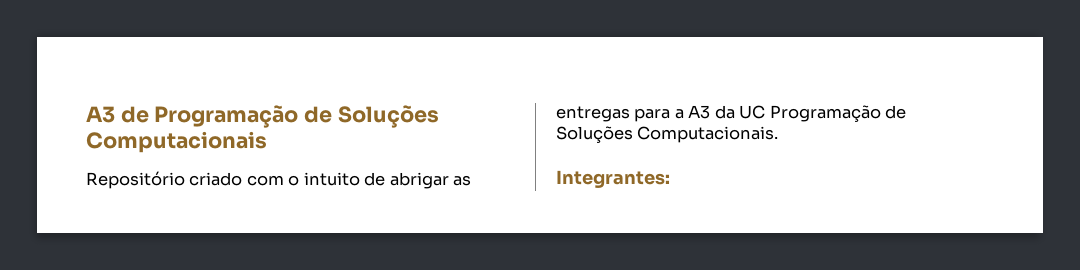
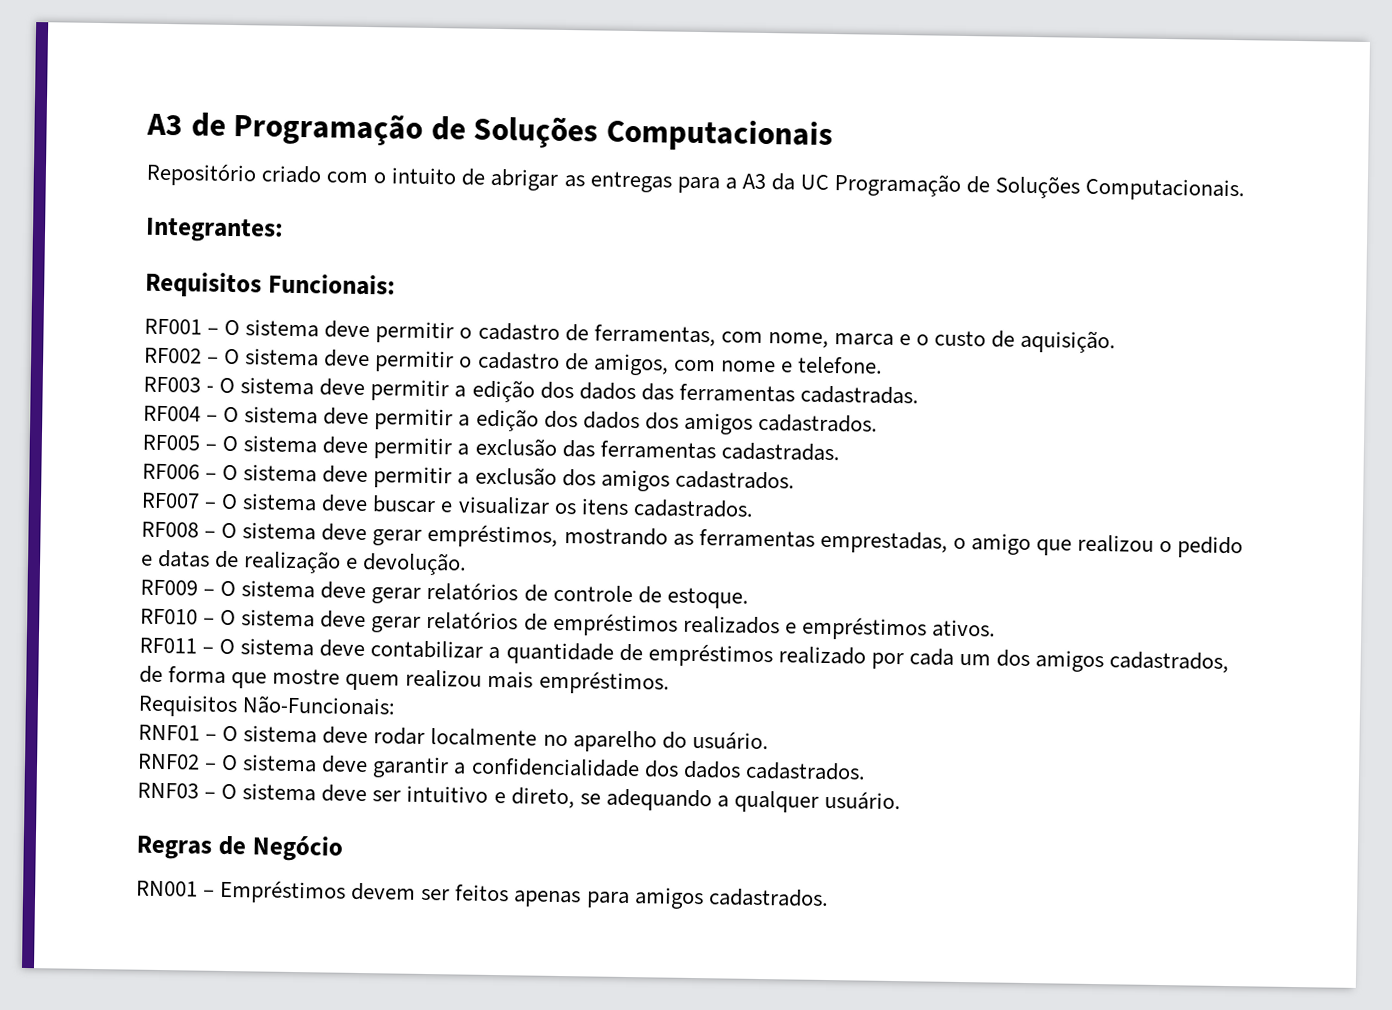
+ Requisitos Funcionais:
+ RF001 – O sistema deve permitir o cadastro de ferramentas, com nome, marca e o custo de aquisição.
+ RF002 – O sistema deve permitir o cadastro de amigos, com nome e telefone.
+ RF003 - O sistema deve permitir a edição dos dados das ferramentas cadastradas.
+ RF004 – O sistema deve permitir a edição dos dados dos amigos cadastrados.
+ RF005 – O sistema deve permitir a exclusão das ferramentas cadastradas.
+ RF006 – O sistema deve permitir a exclusão dos amigos cadastrados.
+ RF007 – O sistema deve buscar e visualizar os itens cadastrados.
+ RF008 – O sistema deve gerar empréstimos, mostrando as ferramentas emprestadas, o amigo que realizou o pedido e datas de realização e devolução.
+ RF009 – O sistema deve gerar relatórios de controle de estoque.
+ RF010 – O sistema deve gerar relatórios de empréstimos realizados e empréstimos ativos.
+ RF011 – O sistema deve contabilizar a quantidade de empréstimos realizado por cada um dos amigos cadastrados, de forma que mostre quem realizou mais empréstimos.
+ Requisitos Não-Funcionais:
+ RNF01 – O sistema deve rodar localmente no aparelho do usuário.
+ RNF02 – O sistema deve garantir a confidencialidade dos dados cadastrados.
+ RNF03 – O sistema deve ser intuitivo e direto, se adequando a qualquer usuário.
+ Regras de Negócio
+ RN001 – Empréstimos devem ser feitos apenas para amigos cadastrados.

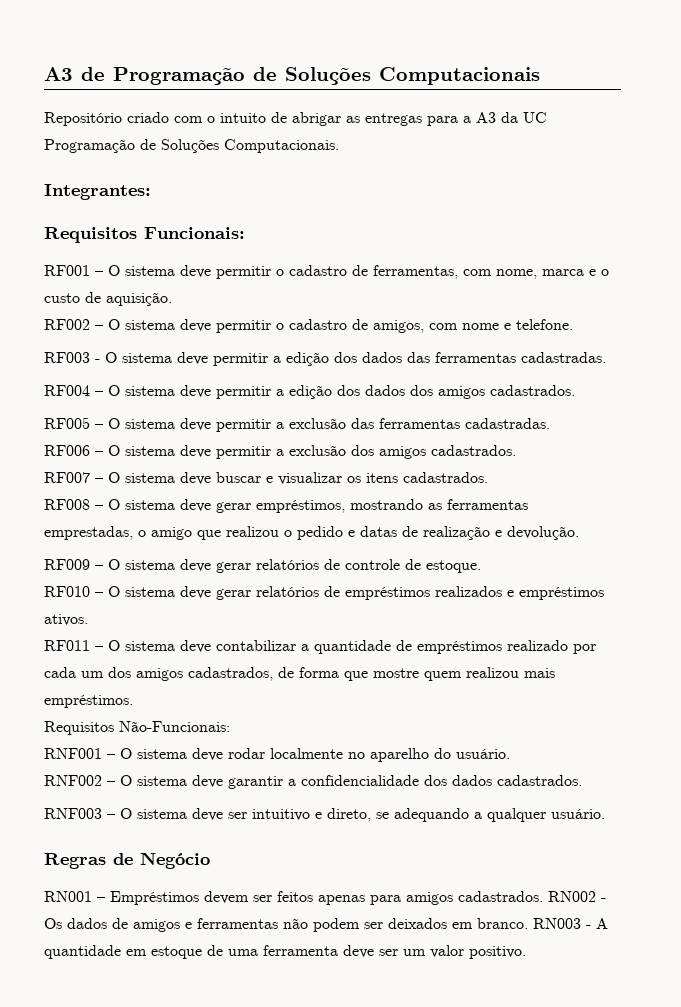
- RNF01 – O sistema deve rodar localmente no aparelho do usuário.
+ RNF001 – O sistema deve rodar localmente no aparelho do usuário.
- RNF02 – O sistema deve garantir a confidencialidade dos dados cadastrados.
+ RNF002 – O sistema deve garantir a confidencialidade dos dados cadastrados.
- RNF03 – O sistema deve ser intuitivo e direto, se adequando a qualquer usuário.
+ RNF003 – O sistema deve ser intuitivo e direto, se adequando a qualquer usuário.
+ RN002 - Os dados de amigos e ferramentas não podem ser deixados em branco. RN003 - A quantidade em estoque de uma ferramenta deve ser um valor positivo.

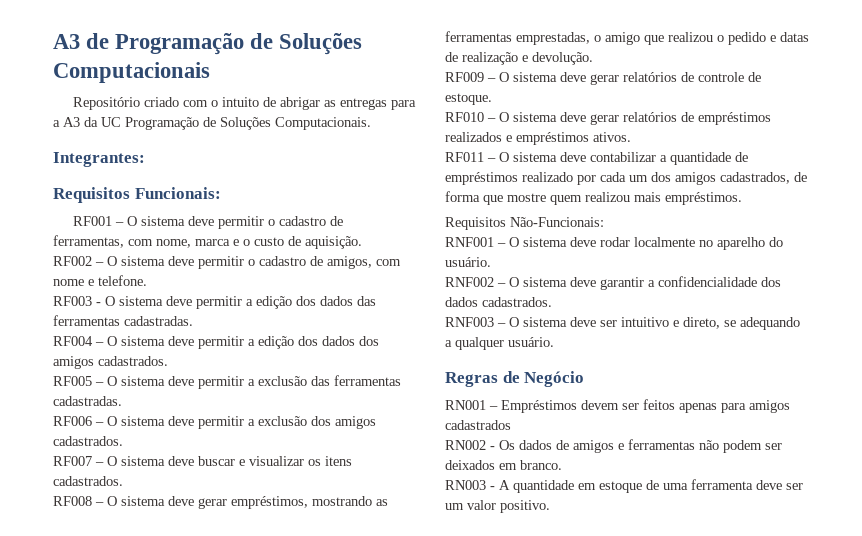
- RN001 – Empréstimos devem ser feitos apenas para amigos cadastrados. RN002 - Os dados de amigos e ferramentas não podem ser deixados em branco. RN003 - A quantidade em estoque de uma ferramenta deve ser um valor positivo.
+ RN001 – Empréstimos devem ser feitos apenas para amigos cadastrados
+ RN002 - Os dados de amigos e ferramentas não podem ser deixados em branco.
+ RN003 - A quantidade em estoque de uma ferramenta deve ser um valor positivo.

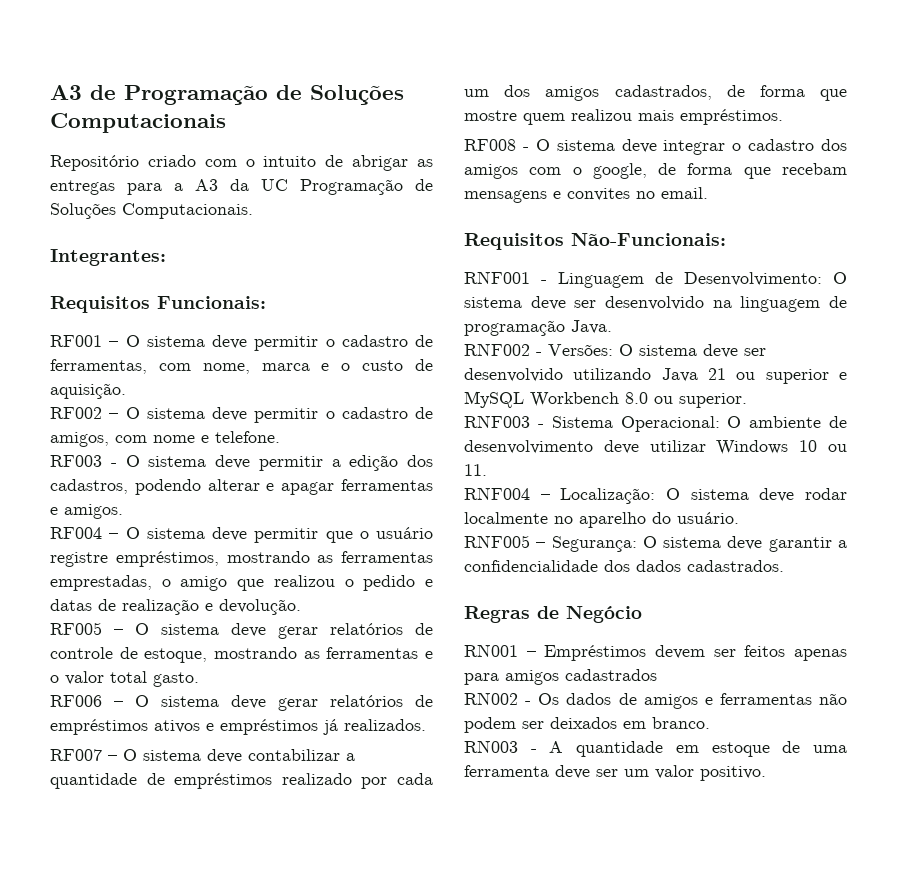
- RF003 - O sistema deve permitir a edição dos dados das ferramentas cadastradas.
+ RF003 - O sistema deve permitir a edição dos cadastros, podendo alterar e apagar ferramentas e amigos.
- RF004 – O sistema deve permitir a edição dos dados dos amigos cadastrados.
- RF005 – O sistema deve permitir a exclusão das ferramentas cadastradas.
- RF006 – O sistema deve permitir a exclusão dos amigos cadastrados.
- RF007 – O sistema deve buscar e visualizar os itens cadastrados.
- RF008 – O sistema deve gerar empréstimos, mostrando as ferramentas emprestadas, o amigo que realizou o pedido e datas de realização e devolução.
+ RF004 – O sistema deve permitir que o usuário registre empréstimos, mostrando as ferramentas emprestadas, o amigo que realizou o pedido e datas de realização e devolução.
- RF009 – O sistema deve gerar relatórios de controle de estoque.
- RF010 – O sistema deve gerar relatórios de empréstimos realizados e empréstimos ativos.
- RF011 – O sistema deve contabilizar a quantidade de empréstimos realizado por cada um dos amigos cadastrados, de forma que mostre quem realizou mais empréstimos.
+ RF005 – O sistema deve gerar relatórios de controle de estoque, mostrando as ferramentas e o valor total gasto.
+ RF006 – O sistema deve gerar relatórios de empréstimos ativos e empréstimos já realizados.
+ RF007 – O sistema deve contabilizar a quantidade de empréstimos realizado por cada um dos amigos cadastrados, de forma que mostre quem realizou mais empréstimos.
+ RF008 - O sistema deve integrar o cadastro dos amigos com o google, de forma que recebam mensagens e convites no email.
  Requisitos Não-Funcionais:
- RNF001 – O sistema deve rodar localmente no aparelho do usuário.
+ RNF001 - Linguagem de Desenvolvimento: O sistema deve ser desenvolvido na linguagem de programação Java.
+ RNF002 - Versões: O sistema deve ser desenvolvido utilizando Java 21 ou superior e MySQL Workbench 8.0 ou superior.
+ RNF003 - Sistema Operacional: O ambiente de desenvolvimento deve utilizar Windows 10 ou 11.
+ RNF004 – Localização: O sistema deve rodar localmente no aparelho do usuário.
- RNF002 – O sistema deve garantir a confidencialidade dos dados cadastrados.
+ RNF005 – Segurança: O sistema deve garantir a confidencialidade dos dados cadastrados.
- RNF003 – O sistema deve ser intuitivo e direto, se adequando a qualquer usuário.

